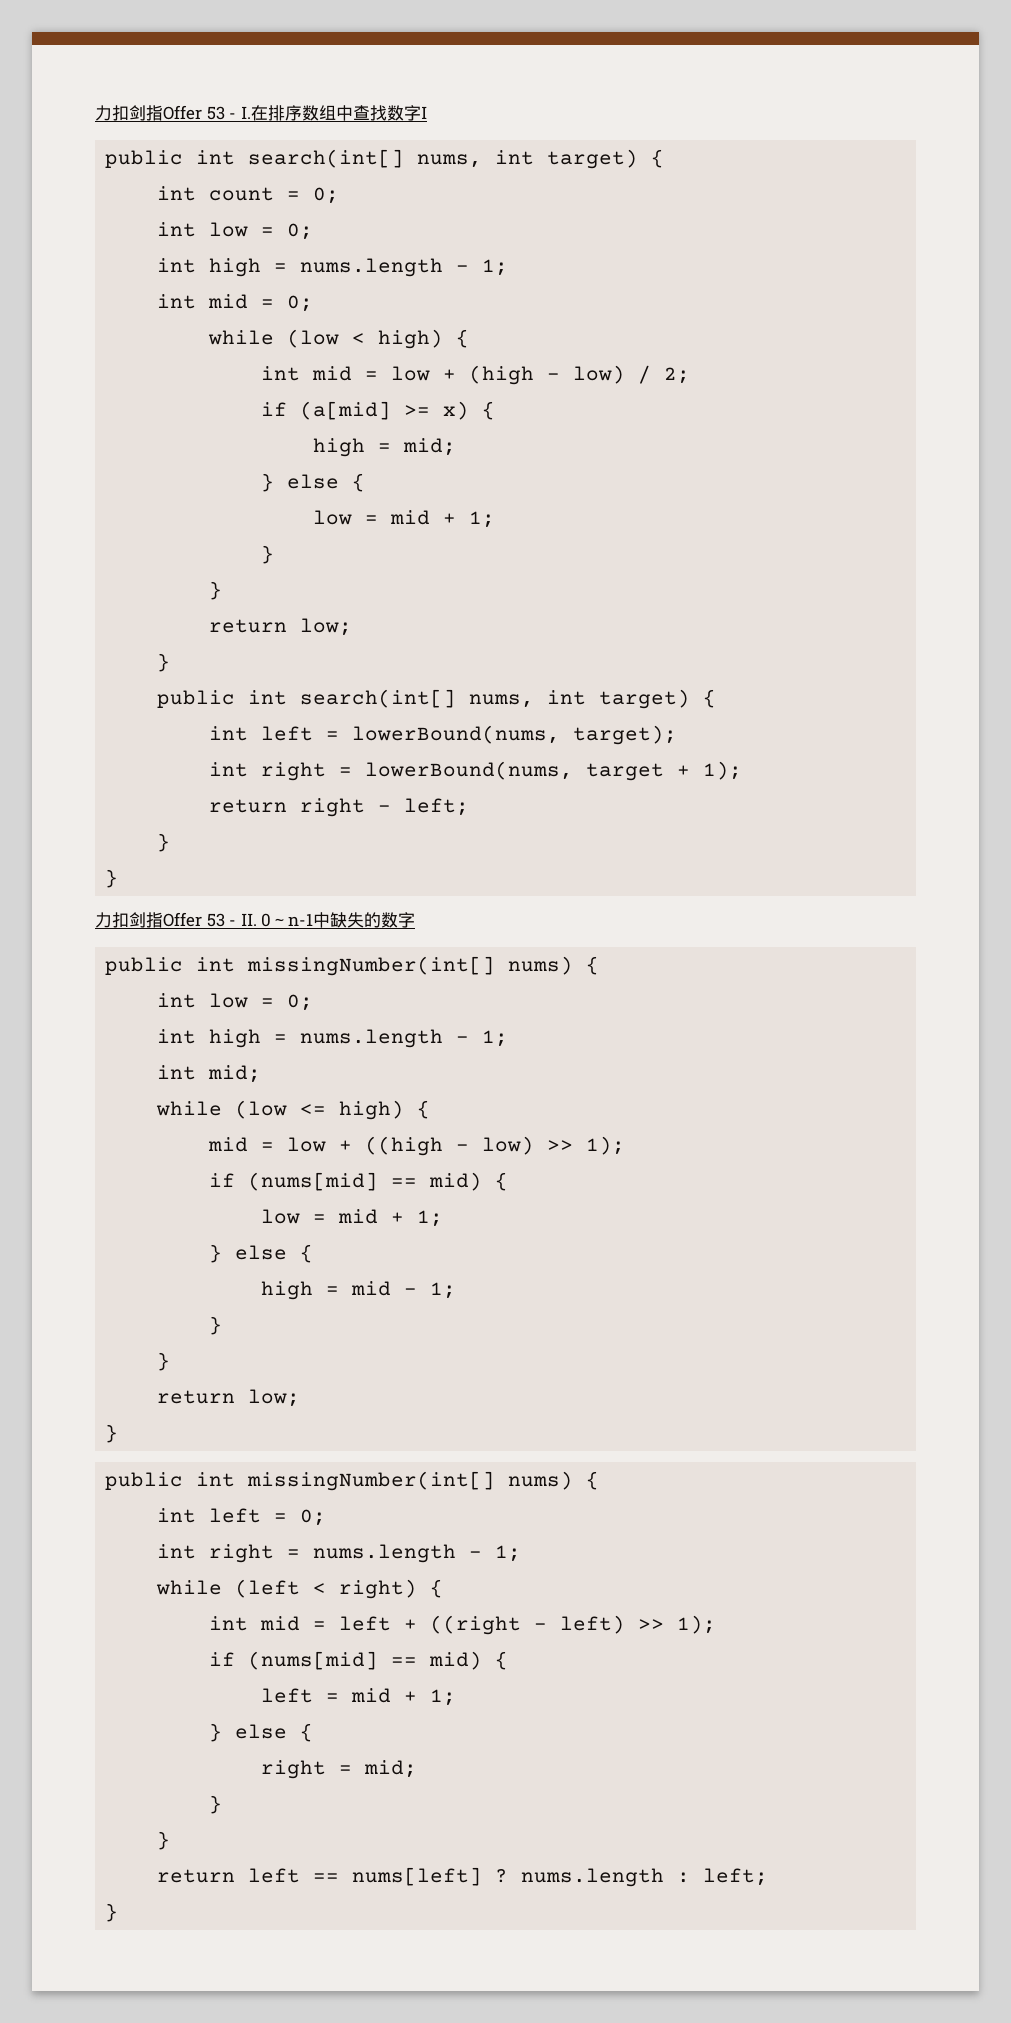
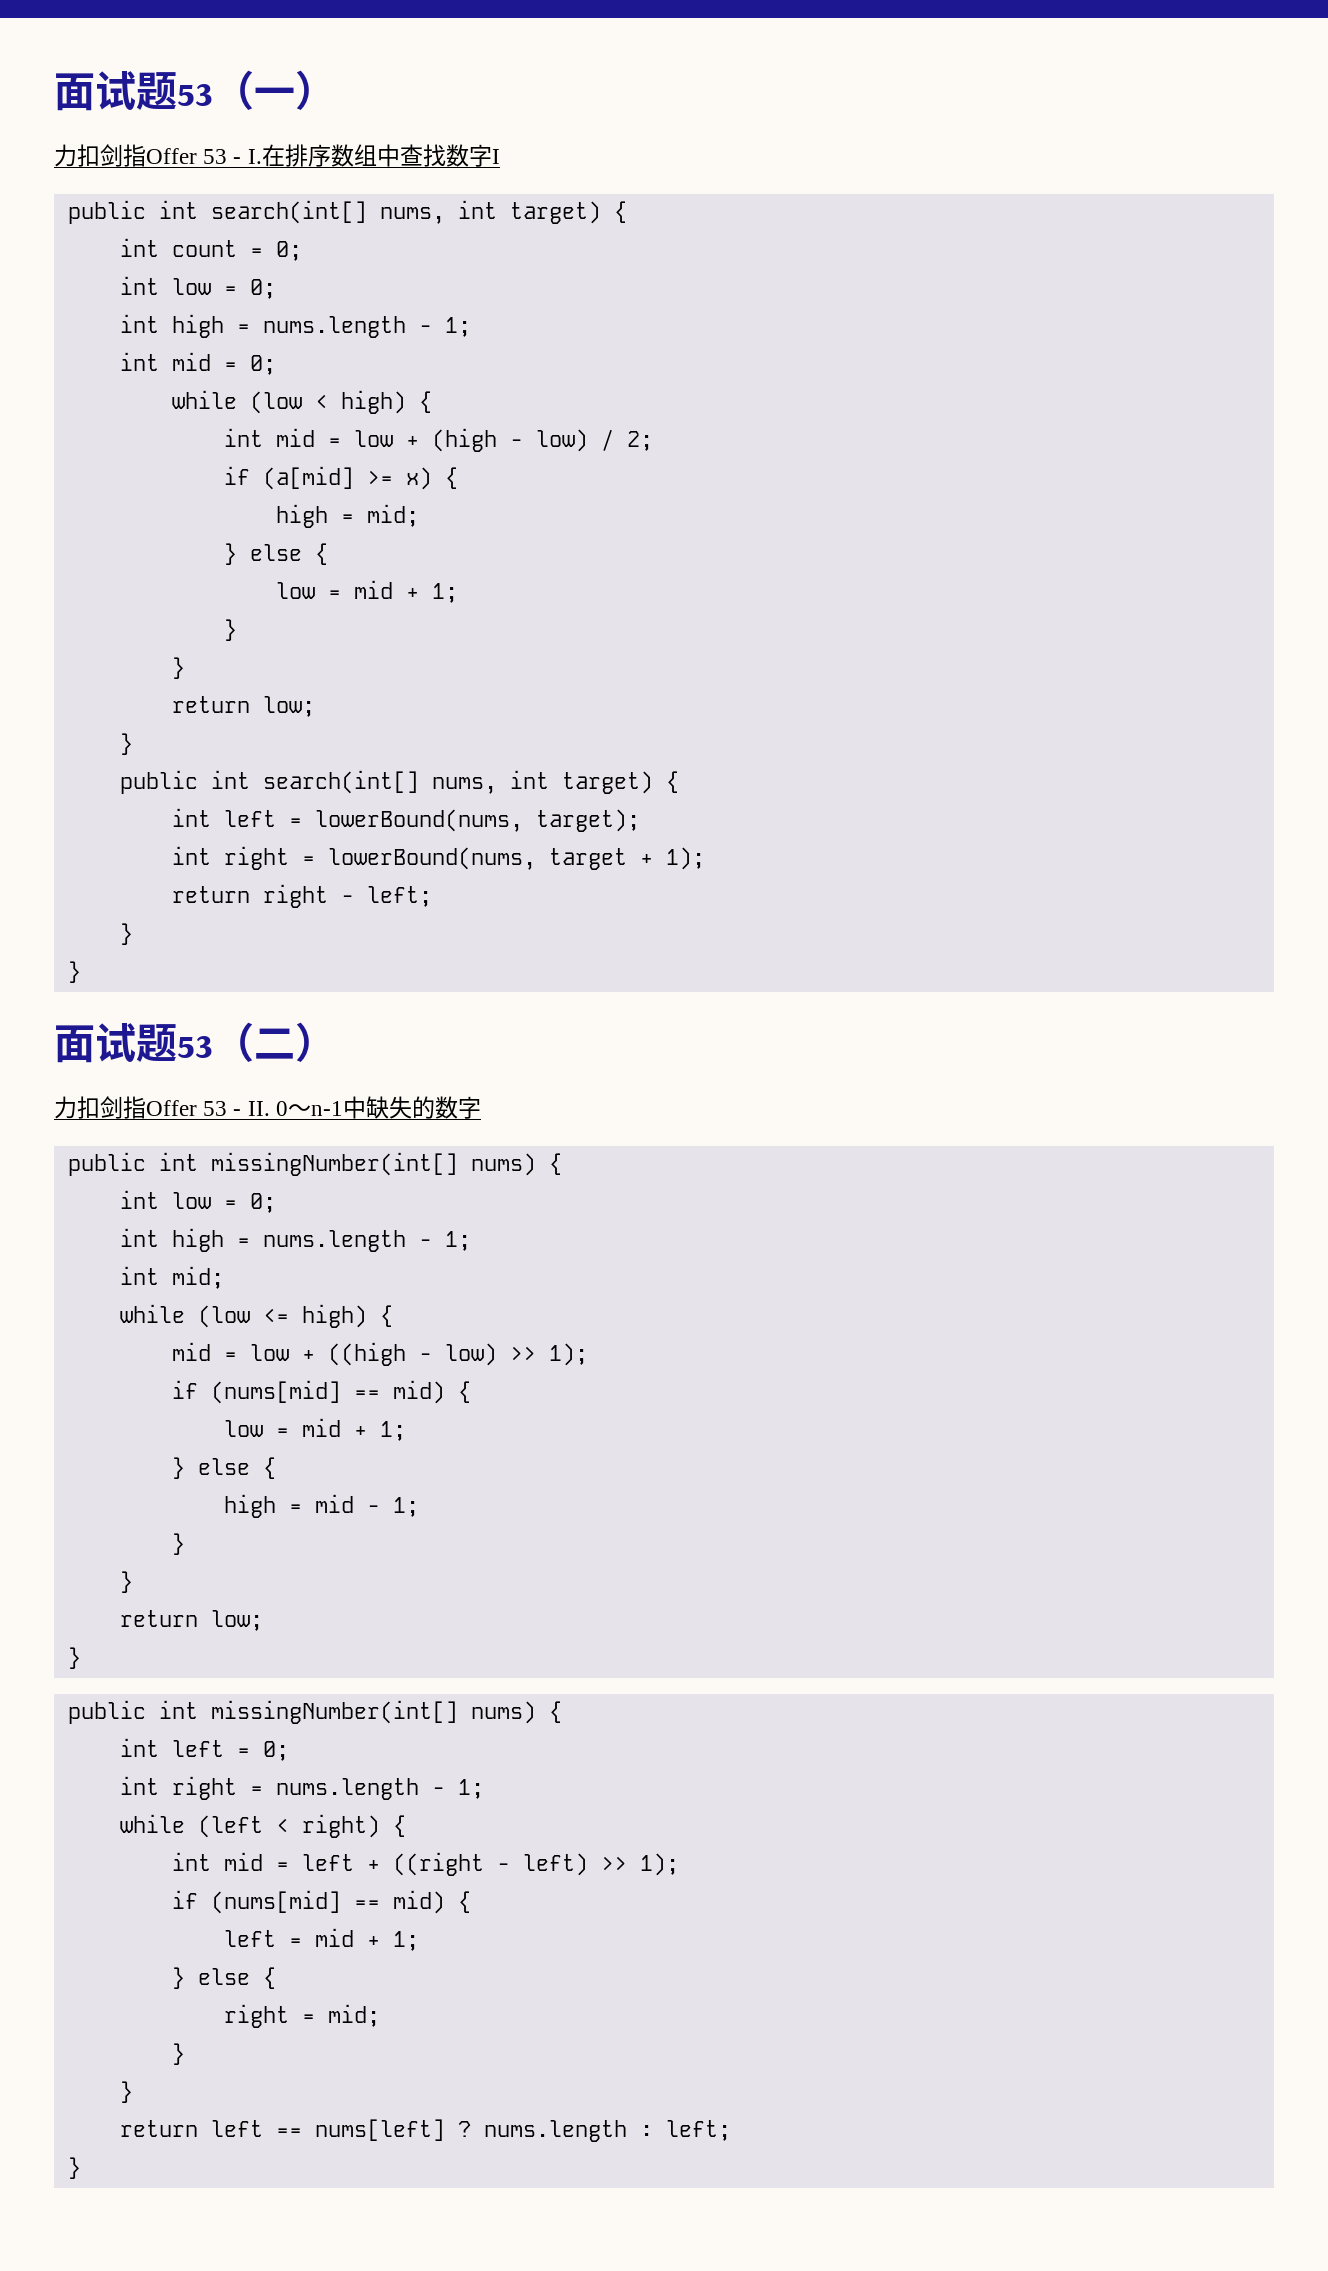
+ 面试题53（一）
+ 面试题53（二）

